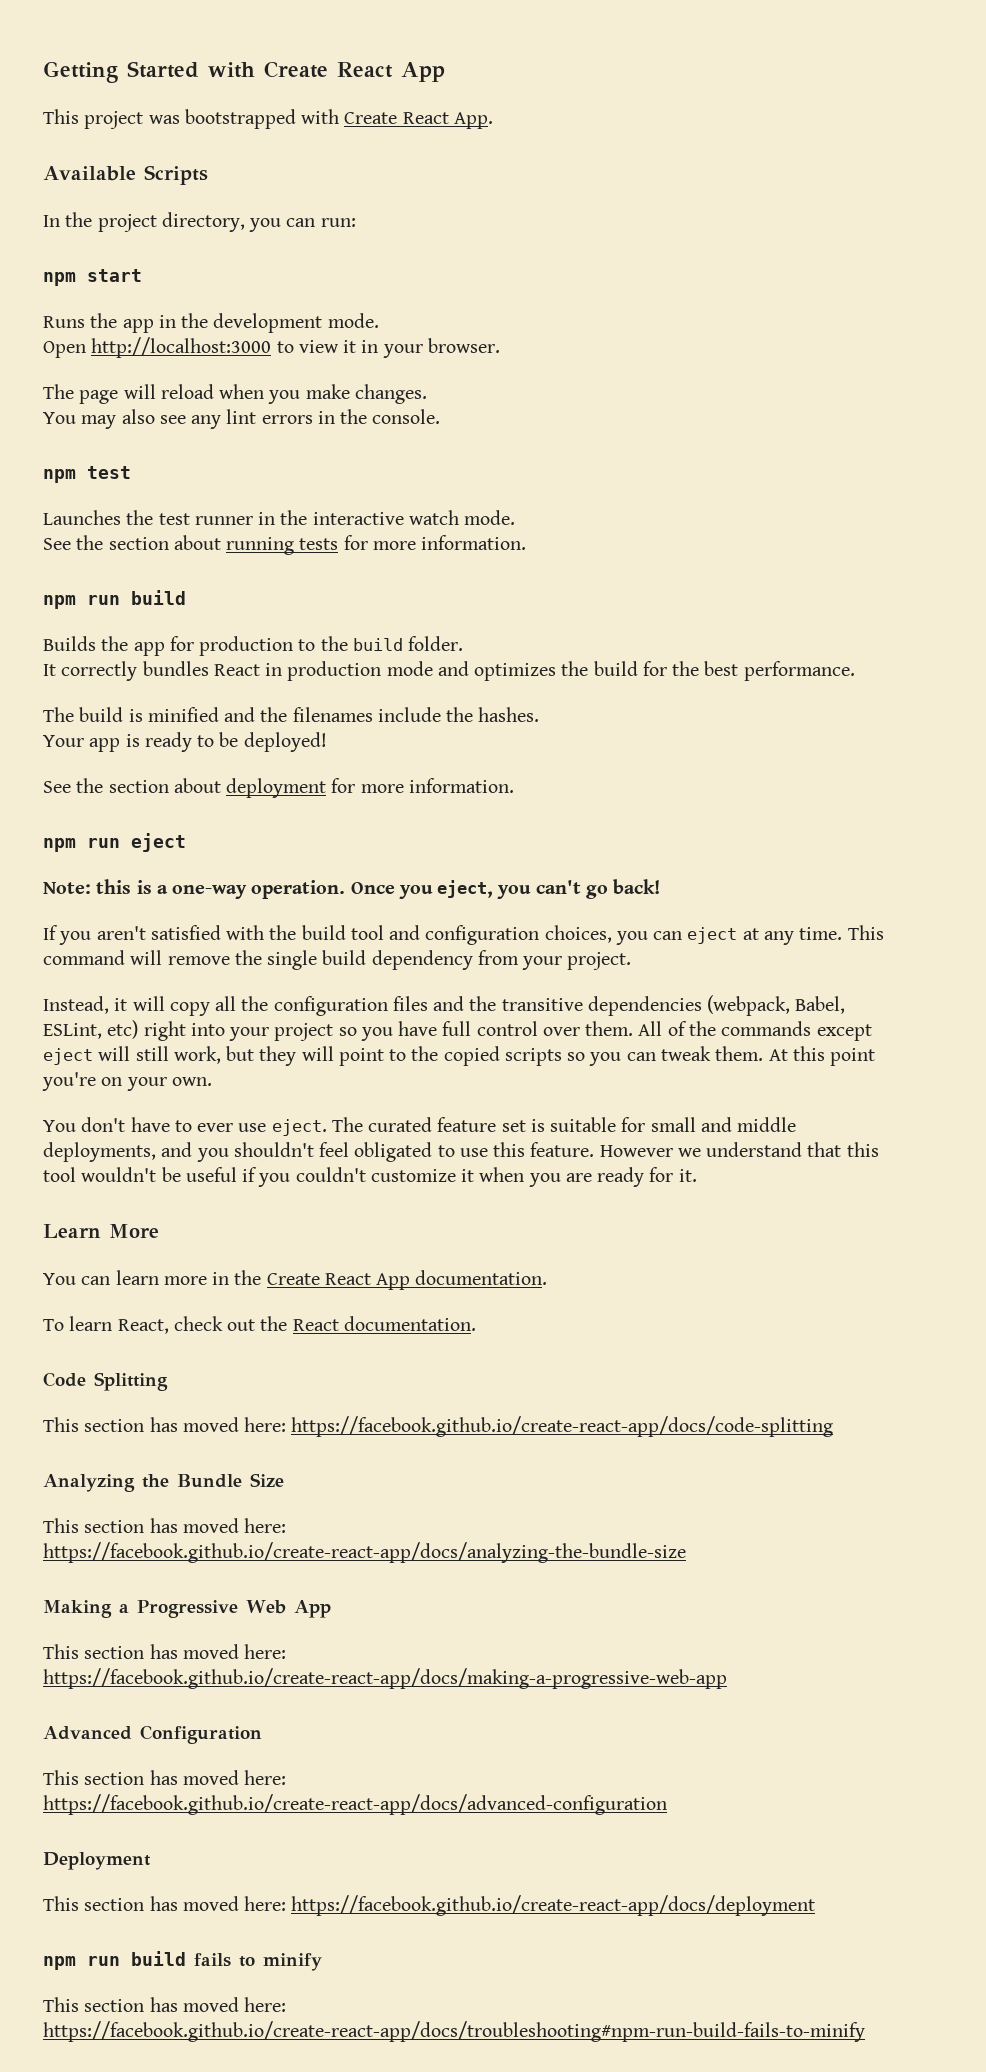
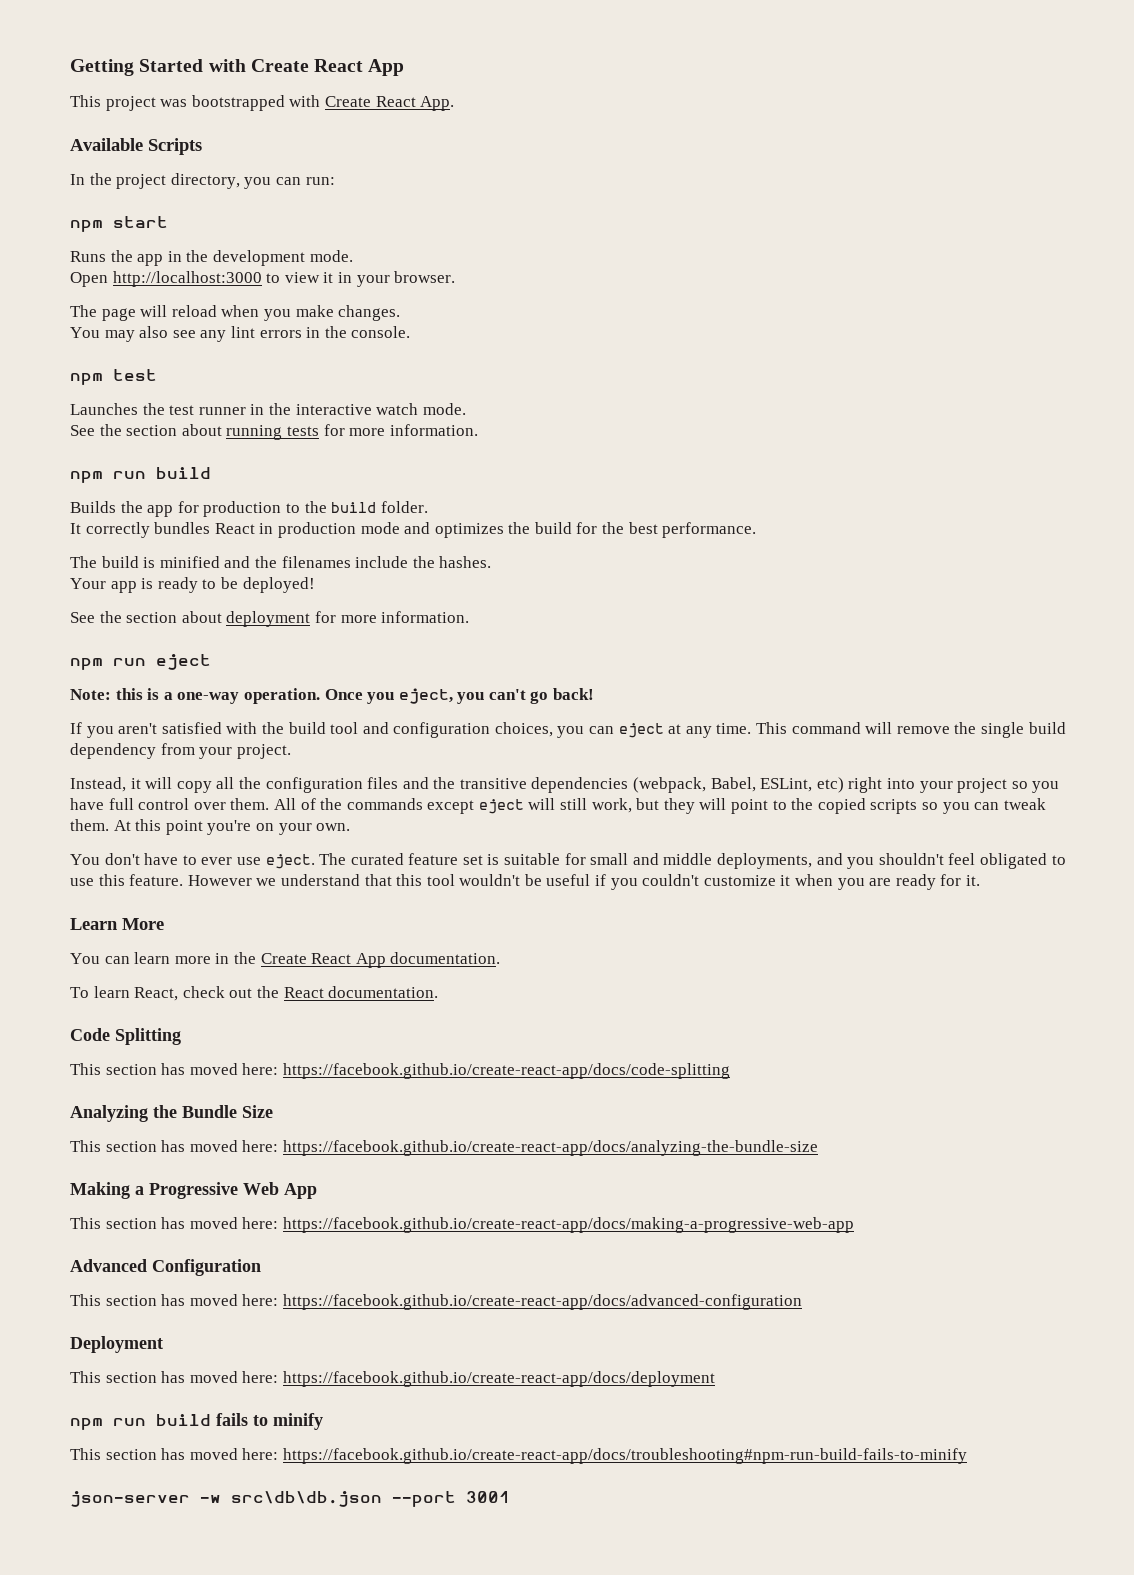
+ json-server -w src\db\db.json --port 3001

